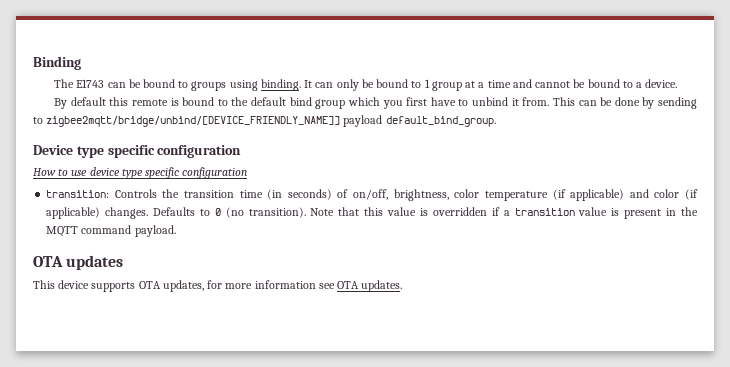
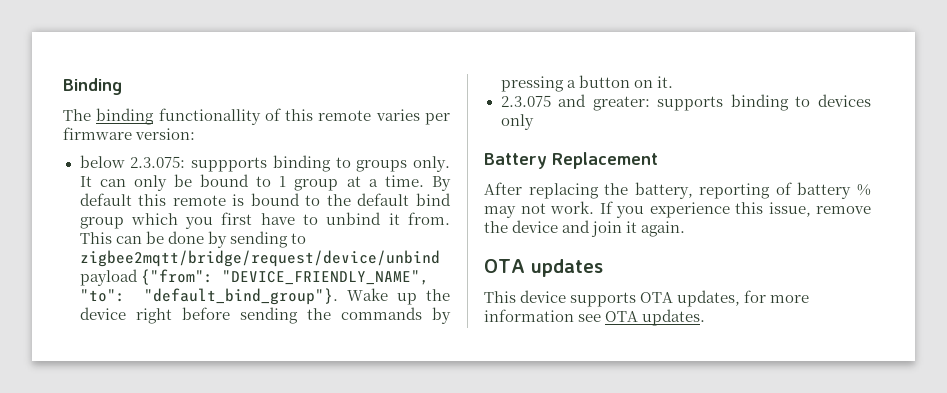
- The E1743 can be bound to groups using binding.
+ The binding functionallity of this remote varies per firmware version:
+ below 2.3.075: suppports binding to groups only.
- It can only be bound to 1 group at a time and cannot be bound to a device.
- By default this remote is bound to the default bind group which you first have to unbind it from.
+ It can only be bound to 1 group at a time. By default this remote is bound to the default bind group which you first have to unbind it from.
- This can be done by sending to zigbee2mqtt/bridge/unbind/[DEVICE_FRIENDLY_NAME]] payload default_bind_group.
- Device type specific configuration
- How to use device type specific configuration
- transition: Controls the transition time (in seconds) of on/off, brightness, color temperature (if applicable) and color (if applicable) changes. Defaults to 0 (no transition). Note that this value is overridden if a transition value is present in the MQTT command payload.
+ This can be done by sending to zigbee2mqtt/bridge/request/device/unbind payload {"from": "DEVICE_FRIENDLY_NAME", "to": "default_bind_group"}. Wake up the device right before sending the commands by pressing a button on it.
+ 2.3.075 and greater: supports binding to devices only
+ Battery Replacement
+ After replacing the battery, reporting of battery % may not work. If you experience this issue, remove the device and join it again.

